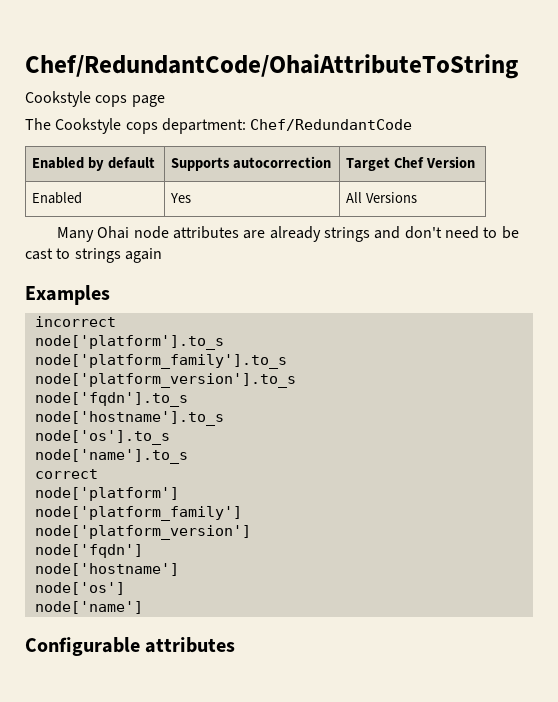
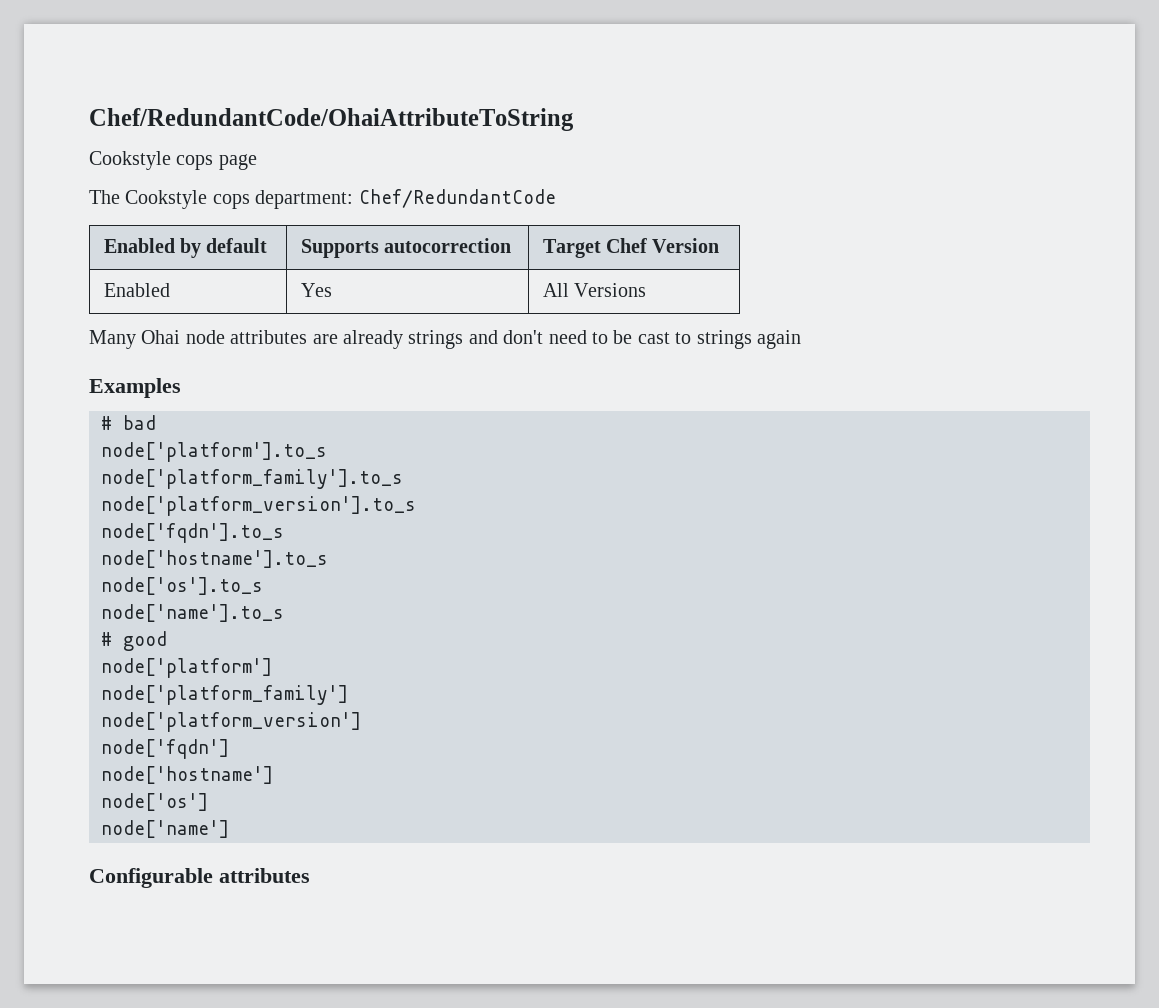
- incorrect
+ # bad
- correct
+ # good

